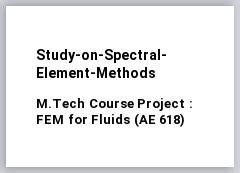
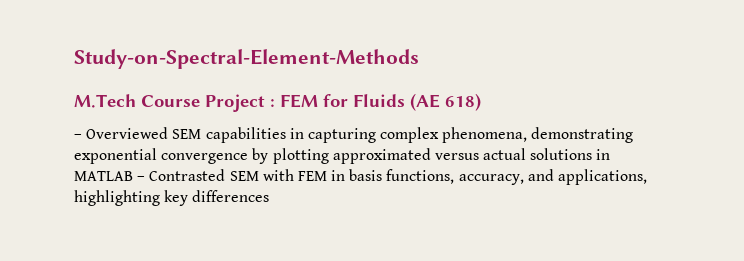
+ – Overviewed SEM capabilities in capturing complex phenomena, demonstrating exponential convergence by plotting approximated versus actual solutions in MATLAB – Contrasted SEM with FEM in basis functions, accuracy, and applications, highlighting key differences

